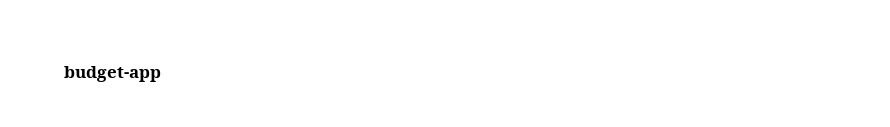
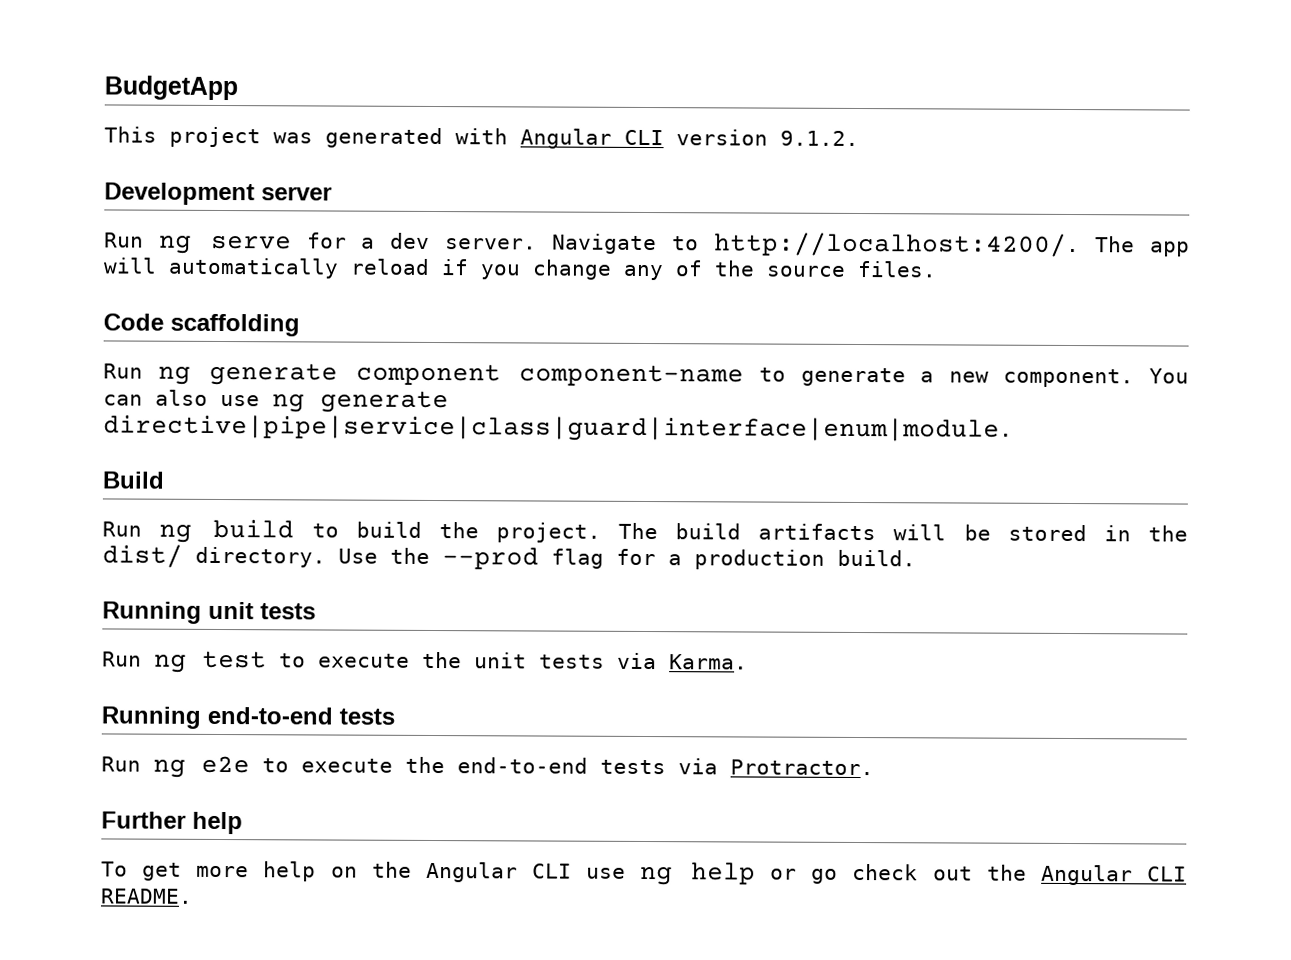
- budget-app
+ BudgetApp
+ This project was generated with Angular CLI version 9.1.2.
+ Development server
+ Run ng serve for a dev server. Navigate to http://localhost:4200/. The app will automatically reload if you change any of the source files.
+ Code scaffolding
+ Run ng generate component component-name to generate a new component. You can also use ng generate directive|pipe|service|class|guard|interface|enum|module.
+ Build
+ Run ng build to build the project. The build artifacts will be stored in the dist/ directory. Use the --prod flag for a production build.
+ Running unit tests
+ Run ng test to execute the unit tests via Karma.
+ Running end-to-end tests
+ Run ng e2e to execute the end-to-end tests via Protractor.
+ Further help
+ To get more help on the Angular CLI use ng help or go check out the Angular CLI README.

